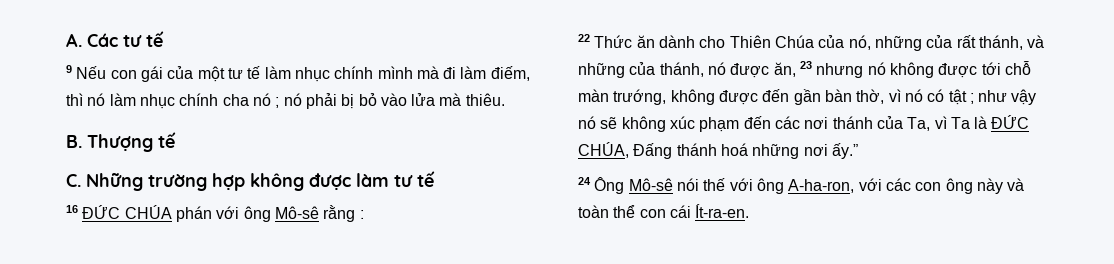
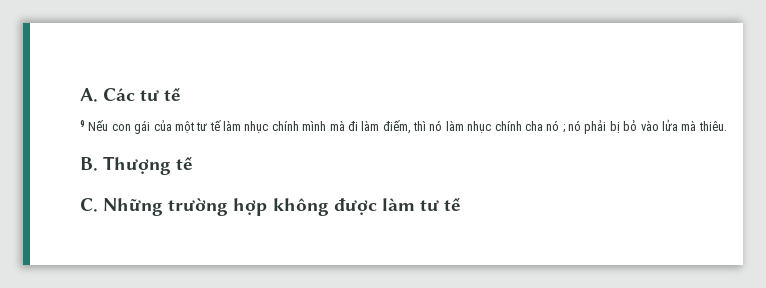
- 16 ĐỨC CHÚA phán với ông Mô-sê rằng :
- 22 Thức ăn dành cho Thiên Chúa của nó, những của rất thánh, và những của thánh, nó được ăn, 23 nhưng nó không được tới chỗ màn trướng, không được đến gần bàn thờ, vì nó có tật ; như vậy nó sẽ không xúc phạm đến các nơi thánh của Ta, vì Ta là ĐỨC CHÚA, Đấng thánh hoá những nơi ấy.”
- 24 Ông Mô-sê nói thế với ông A-ha-ron, với các con ông này và toàn thể con cái Ít-ra-en.

